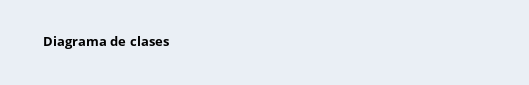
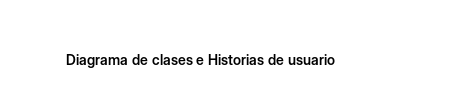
- Diagrama de clases
+ Diagrama de clases e Historias de usuario

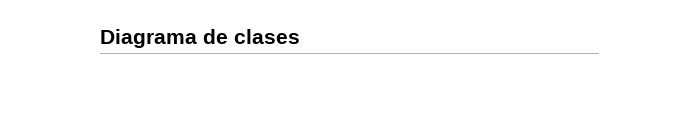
- Diagrama de clases e Historias de usuario
+ Diagrama de clases

